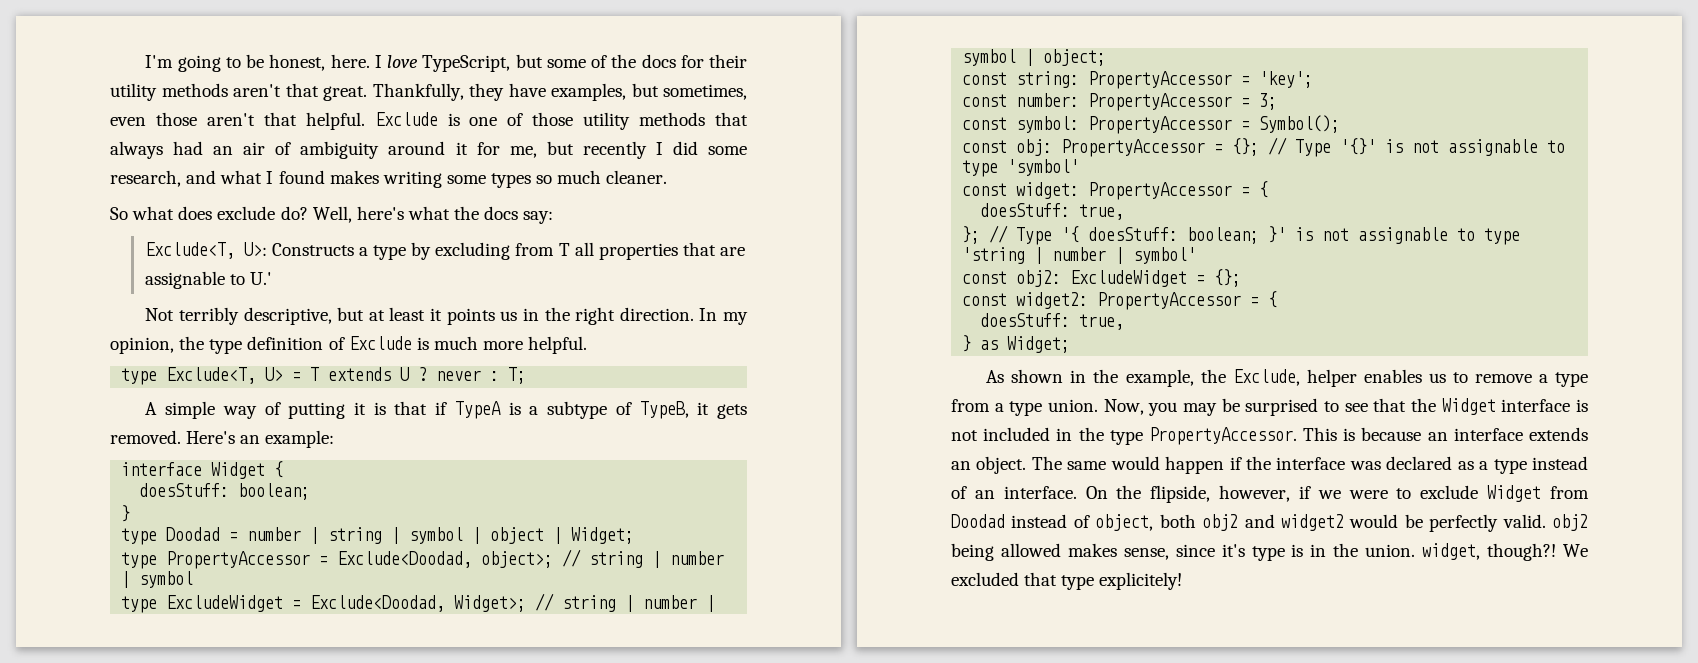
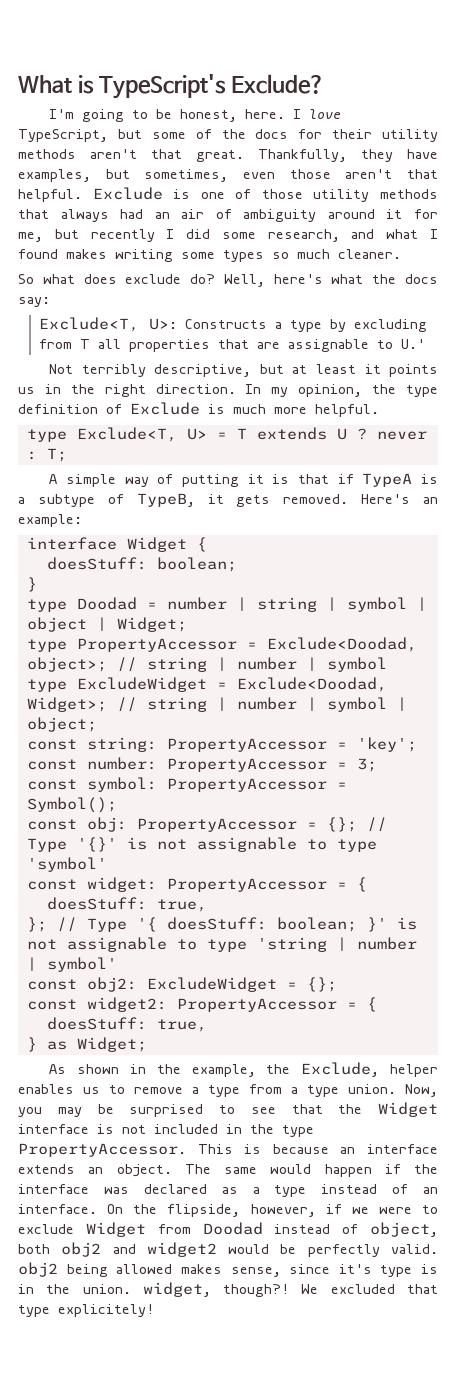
+ What is TypeScript's Exclude?

